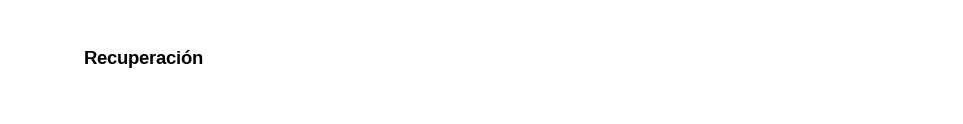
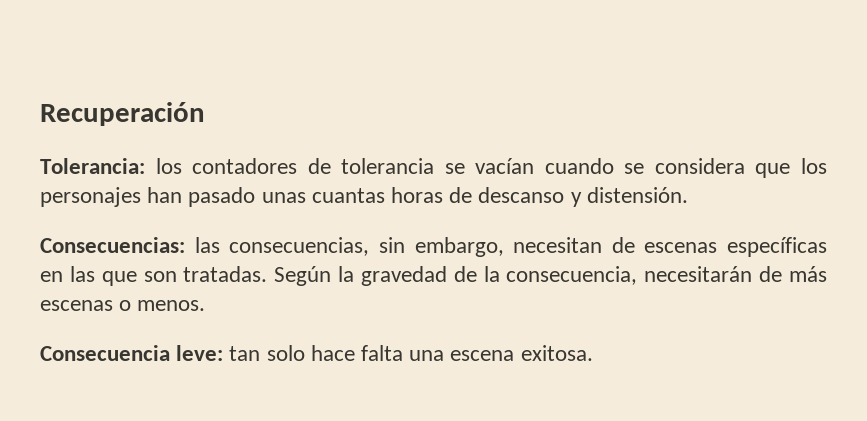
+ Tolerancia: los contadores de tolerancia se vacían cuando se considera que los personajes han pasado unas cuantas horas de descanso y distensión.
+ Consecuencias: las consecuencias, sin embargo, necesitan de escenas específicas en las que son tratadas. Según la gravedad de la consecuencia, necesitarán de más escenas o menos.
+ Consecuencia leve: tan solo hace falta una escena exitosa.

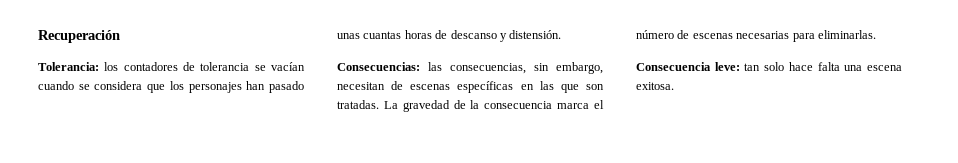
- Según la gravedad de la consecuencia, necesitarán de más escenas o menos.
+ La gravedad de la consecuencia marca el número de escenas necesarias para eliminarlas.

